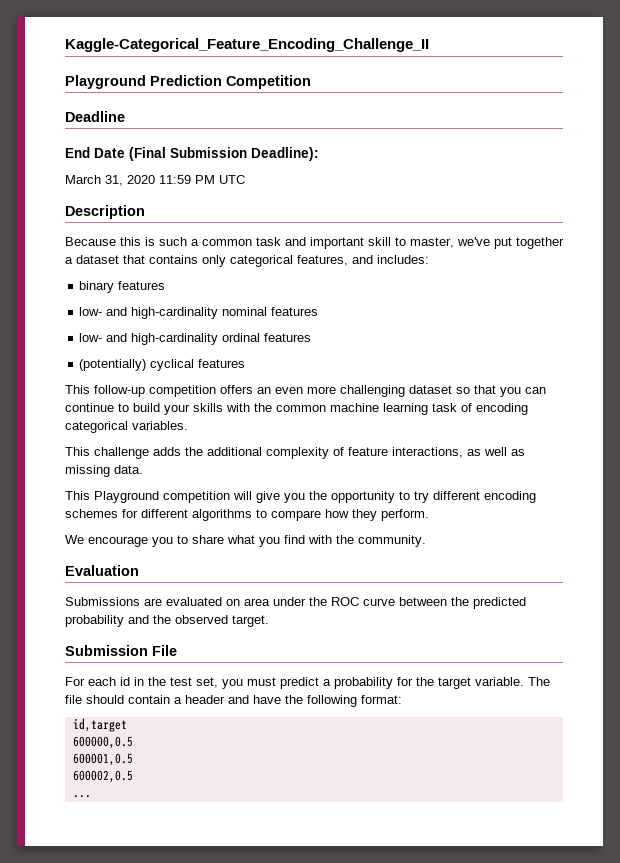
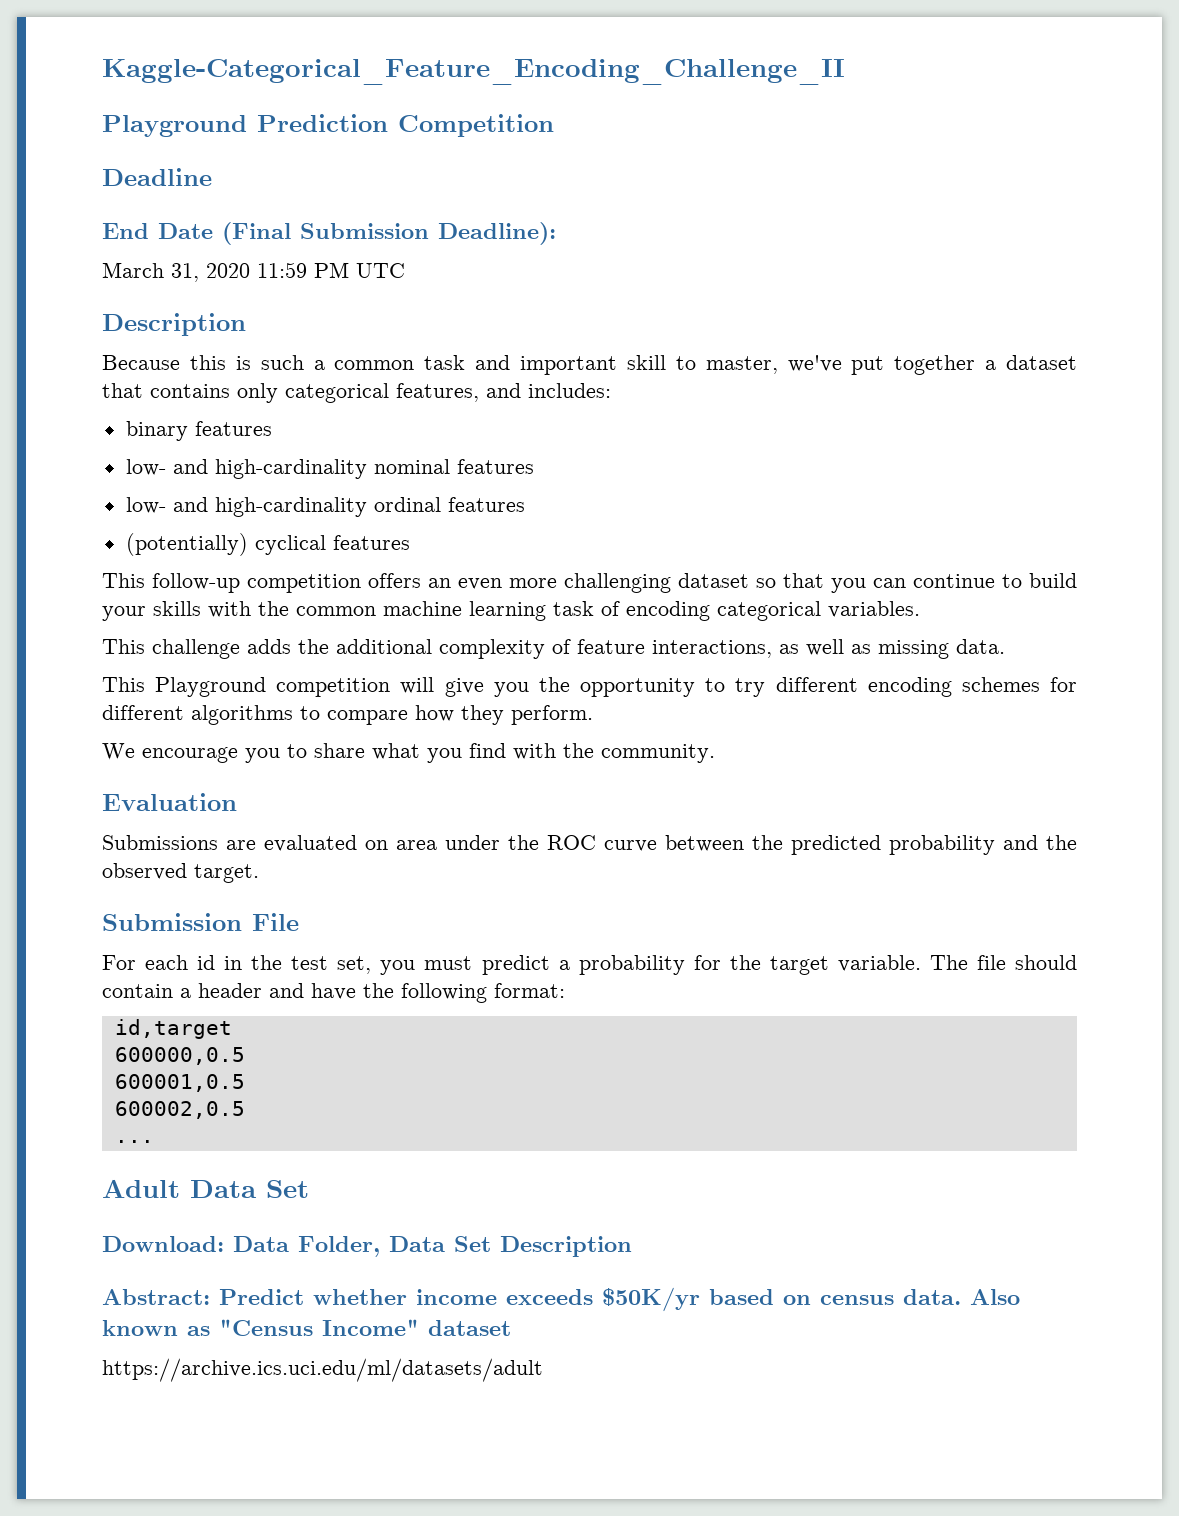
+ Adult Data Set
+ Download: Data Folder, Data Set Description
+ Abstract: Predict whether income exceeds $50K/yr based on census data. Also known as "Census Income" dataset
+ https://archive.ics.uci.edu/ml/datasets/adult

